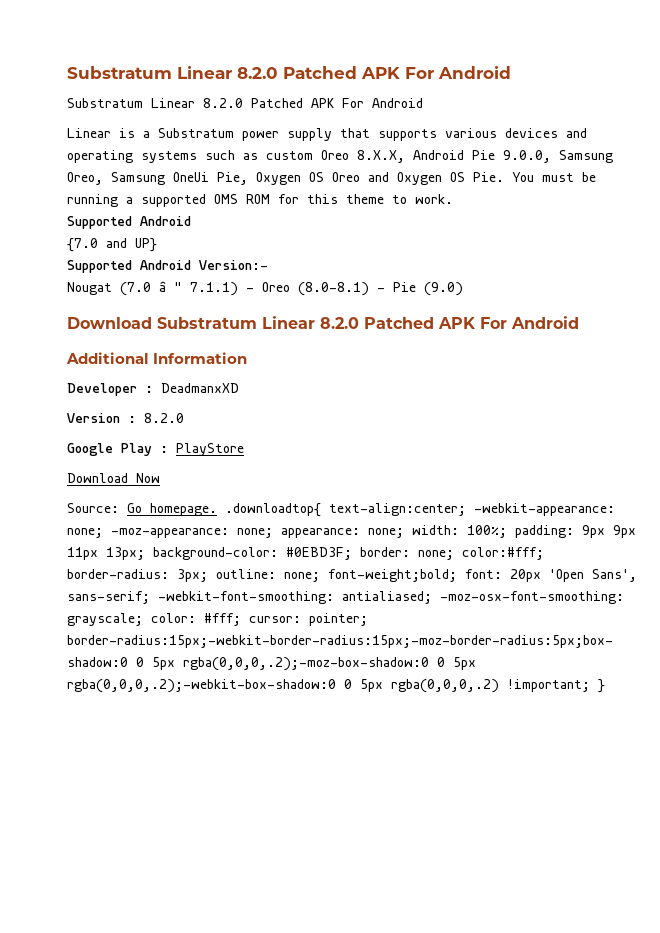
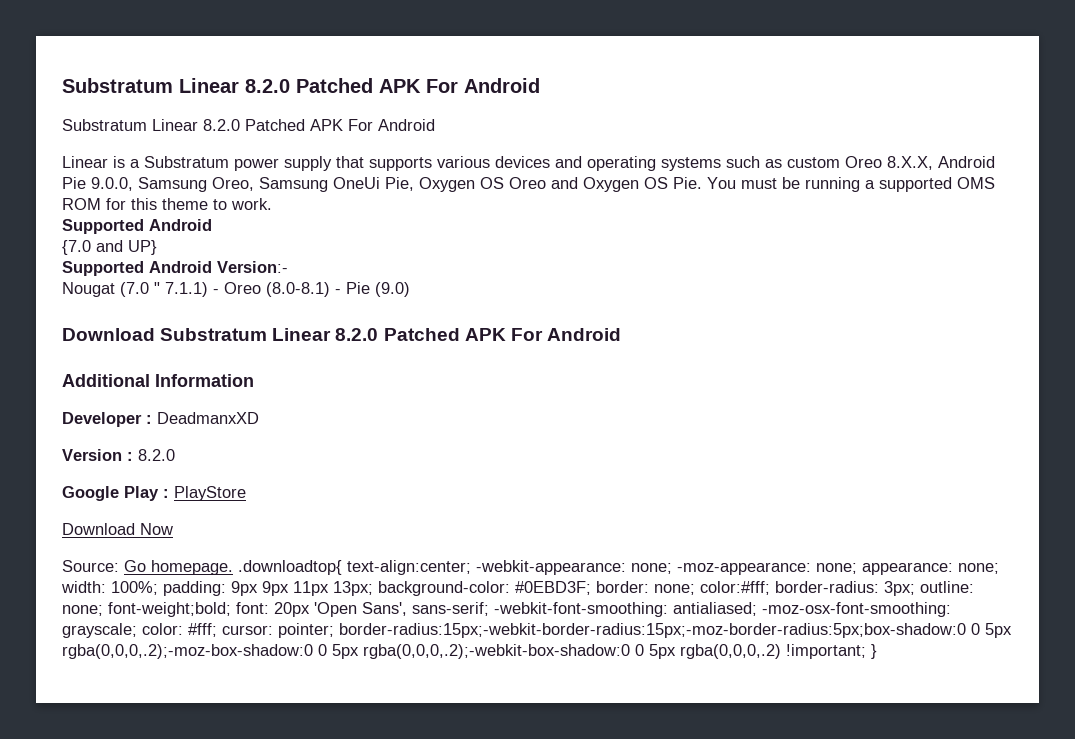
- Nougat (7.0 â " 7.1.1) - Oreo (8.0-8.1) - Pie (9.0)
+ Nougat (7.0 " 7.1.1) - Oreo (8.0-8.1) - Pie (9.0)

